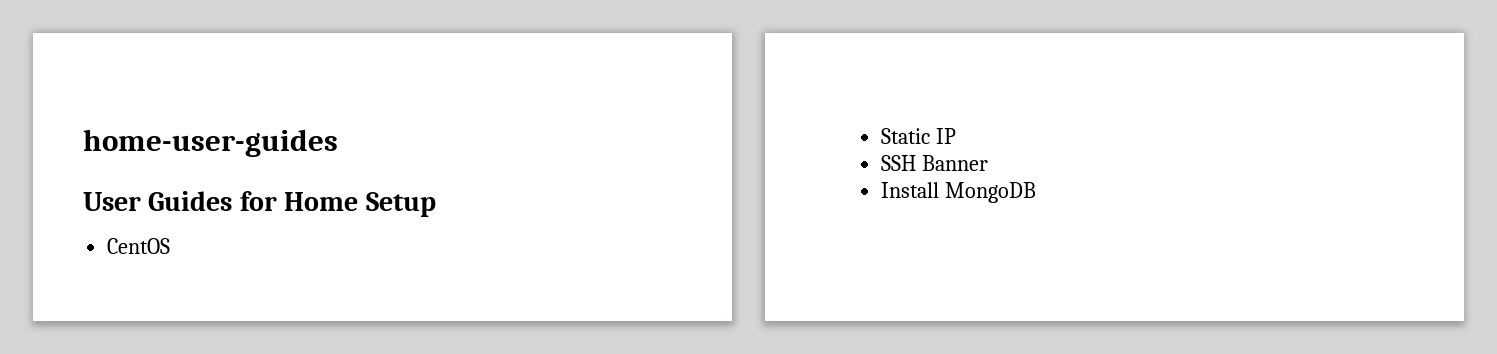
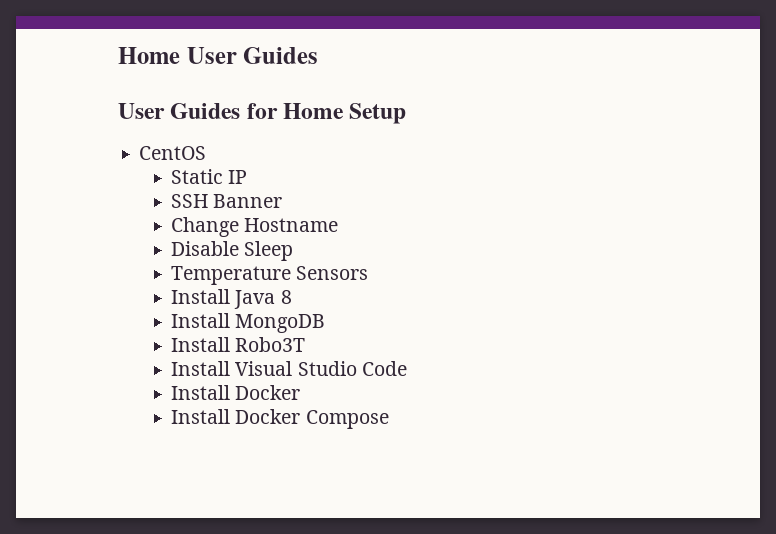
- home-user-guides
+ Home User Guides
+ Change Hostname
+ Disable Sleep
+ Temperature Sensors
+ Install Java 8
  Install MongoDB
+ Install Robo3T
+ Install Visual Studio Code
+ Install Docker
+ Install Docker Compose

